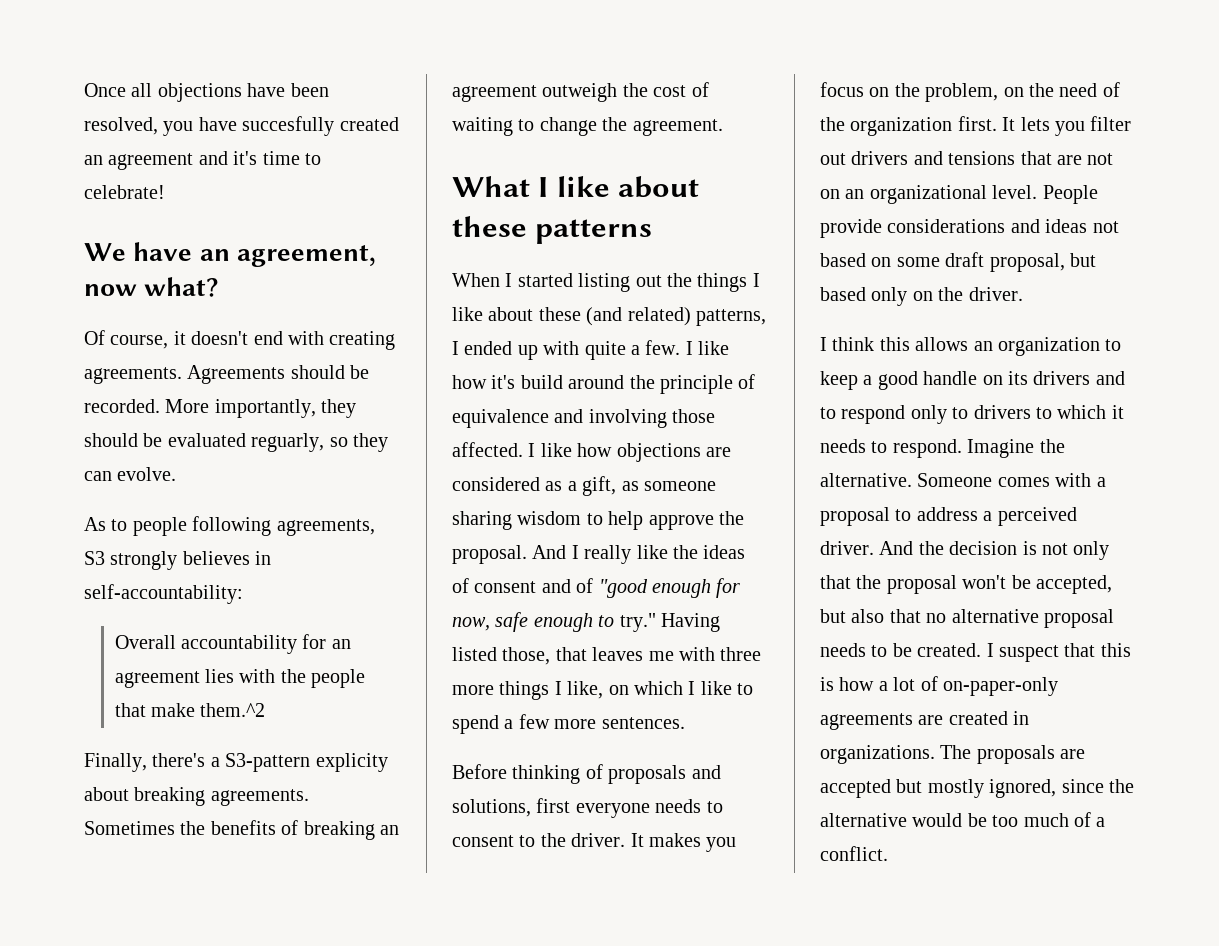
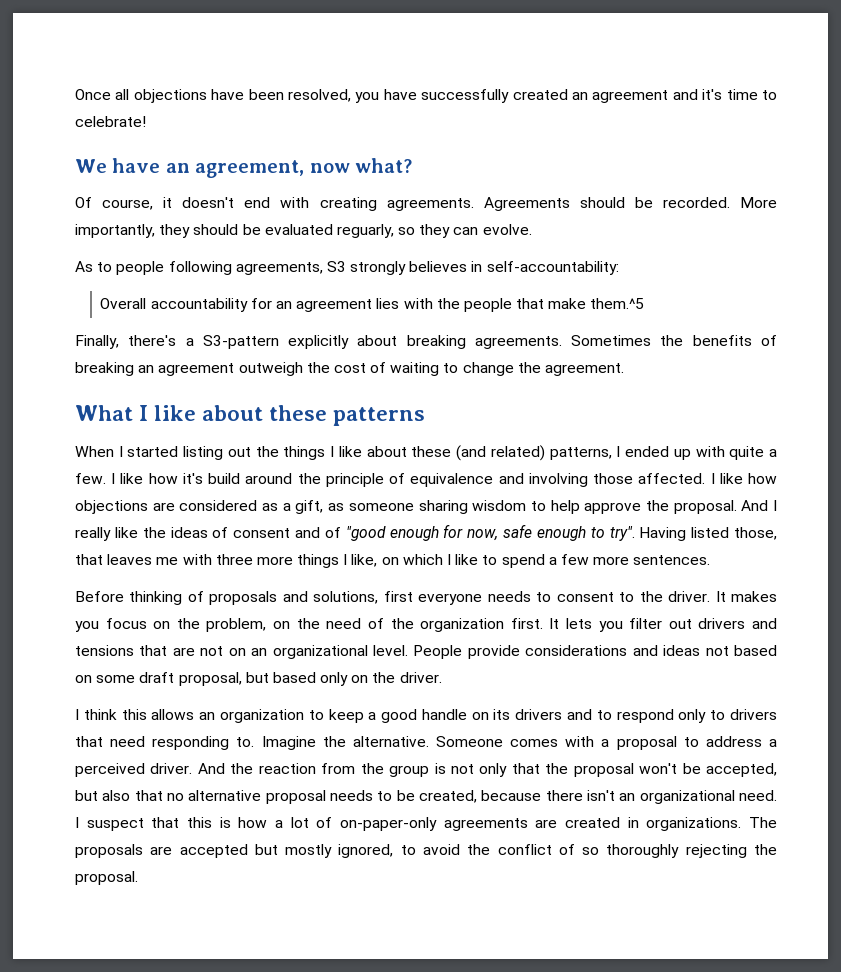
- Once all objections have been resolved, you have succesfully created an agreement and it's time to celebrate!
+ Once all objections have been resolved, you have successfully created an agreement and it's time to celebrate!
- Overall accountability for an agreement lies with the people that make them.^2
+ Overall accountability for an agreement lies with the people that make them.^5
- Finally, there's a S3-pattern explicity about breaking agreements.
+ Finally, there's a S3-pattern explicitly about breaking agreements.
- And I really like the ideas of consent and of "good enough for now, safe enough to try."
+ And I really like the ideas of consent and of "good enough for now, safe enough to try".
- I think this allows an organization to keep a good handle on its drivers and to respond only to drivers to which it needs to respond.
+ I think this allows an organization to keep a good handle on its drivers and to respond only to drivers that need responding to.
- And the decision is not only that the proposal won't be accepted, but also that no alternative proposal needs to be created.
+ And the reaction from the group is not only that the proposal won't be accepted, but also that no alternative proposal needs to be created, because there isn't an organizational need.
- The proposals are accepted but mostly ignored, since the alternative would be too much of a conflict.
+ The proposals are accepted but mostly ignored, to avoid the conflict of so thoroughly rejecting the proposal.

